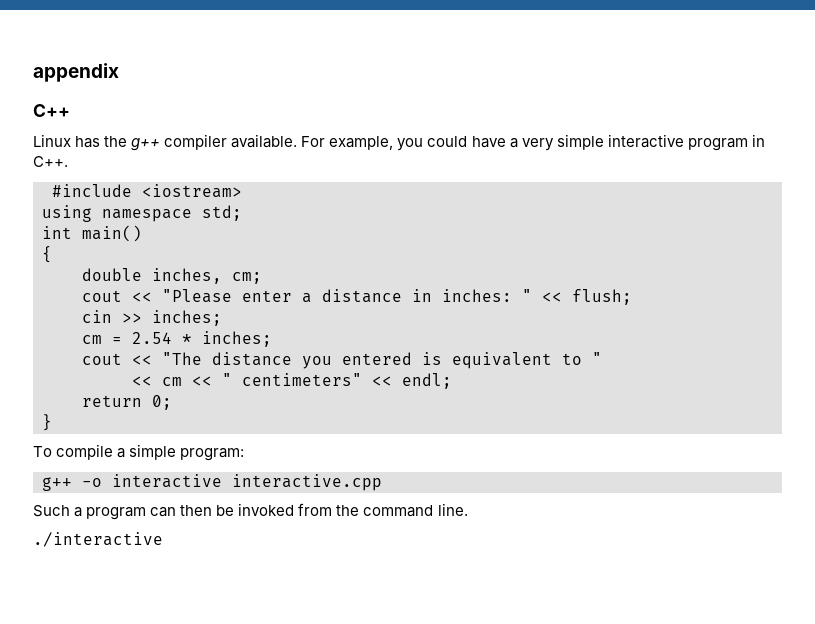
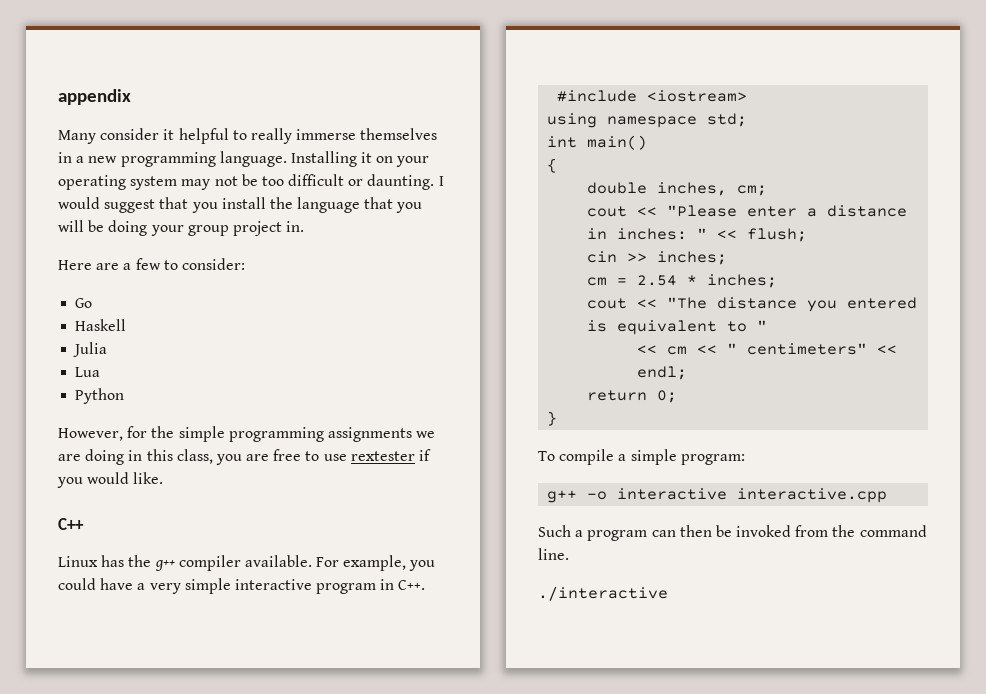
+ Many consider it helpful to really immerse themselves in a new programming language. Installing it on your operating system may not be too difficult or daunting. I would suggest that you install the language that you will be doing your group project in.
+ Here are a few to consider:
+ Go
+ Haskell
+ Julia
+ Lua
+ Python
+ However, for the simple programming assignments we are doing in this class, you are free to use rextester if you would like.

